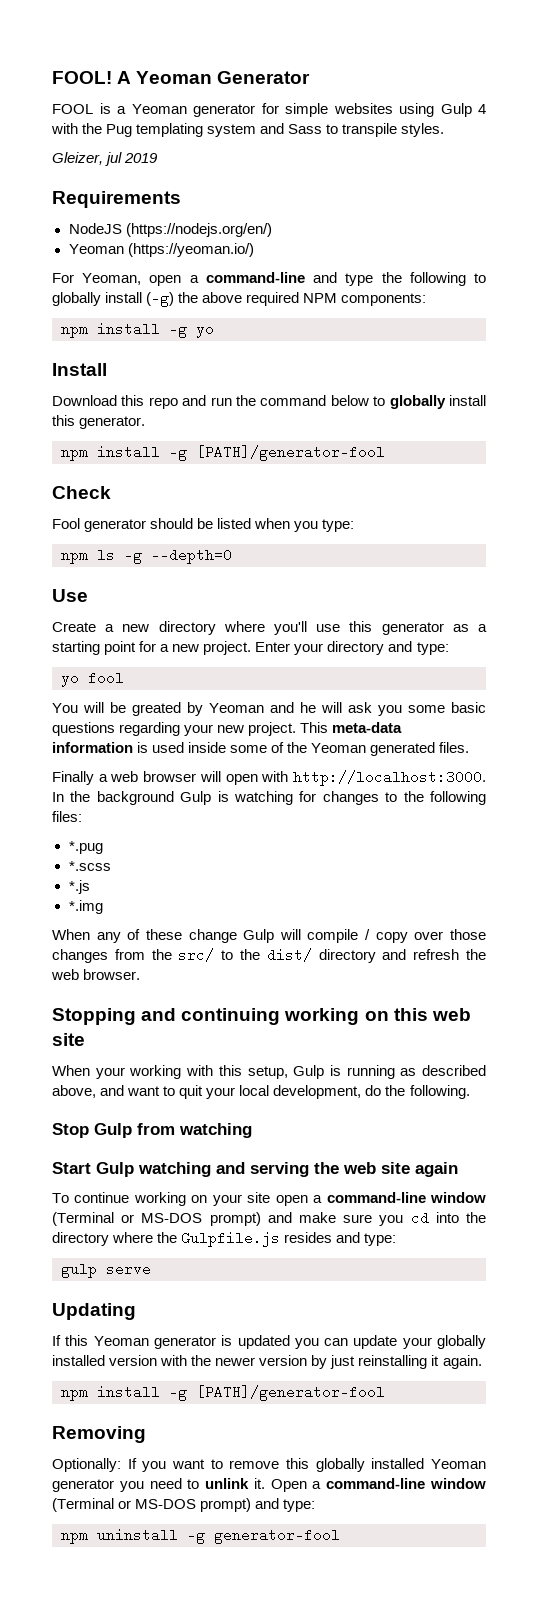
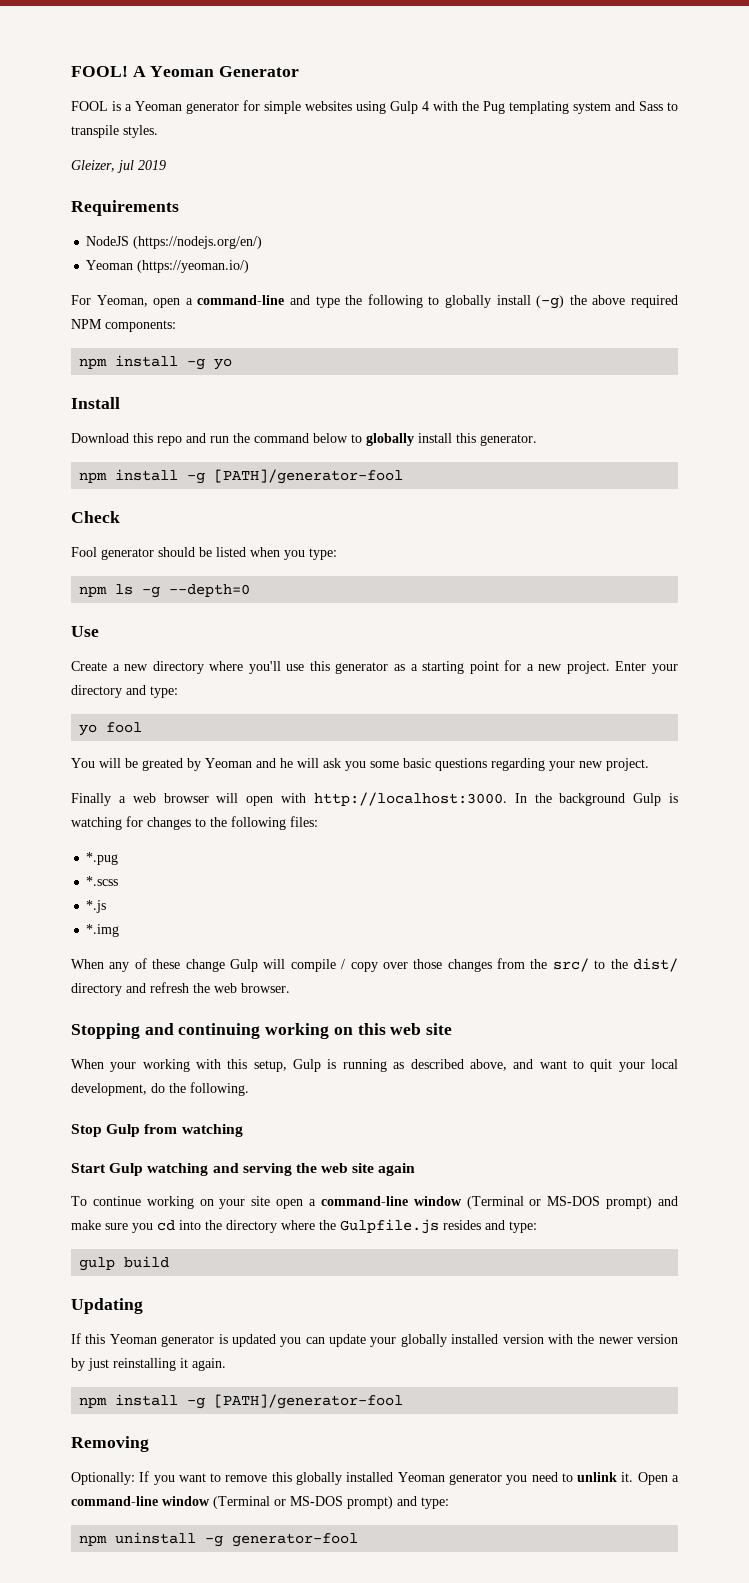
- This meta-data information is used inside some of the Yeoman generated files.
- gulp serve
+ gulp build

